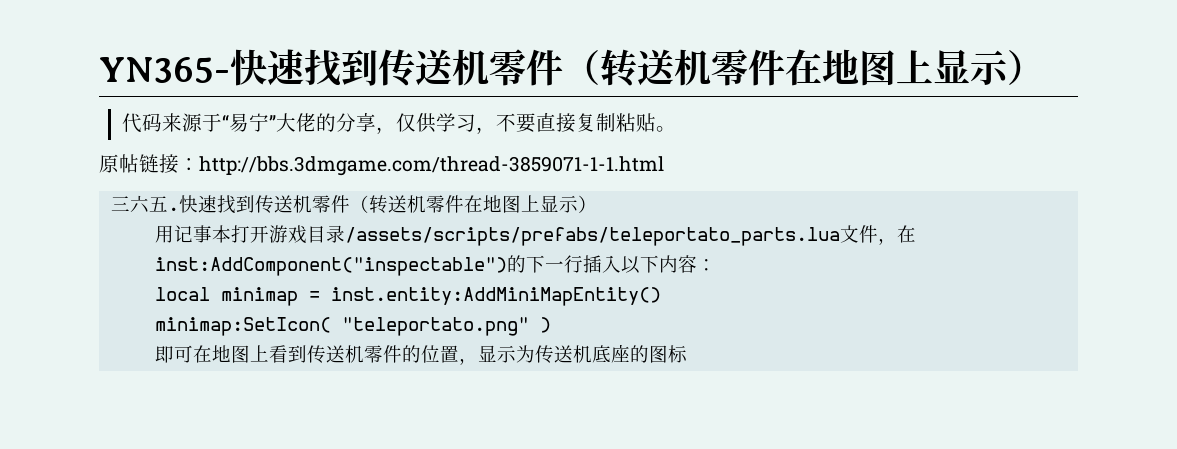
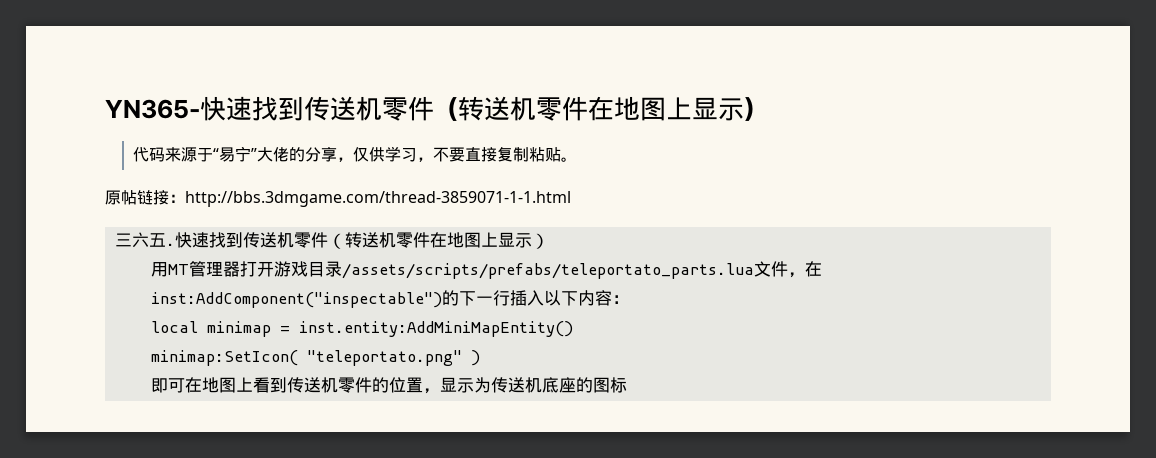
- 用记事本打开游戏目录/assets/scripts/prefabs/teleportato_parts.lua文件，在inst:AddComponent("inspectable")的下一行插入以下内容：
+ 用MT管理器打开游戏目录/assets/scripts/prefabs/teleportato_parts.lua文件，在inst:AddComponent("inspectable")的下一行插入以下内容：

